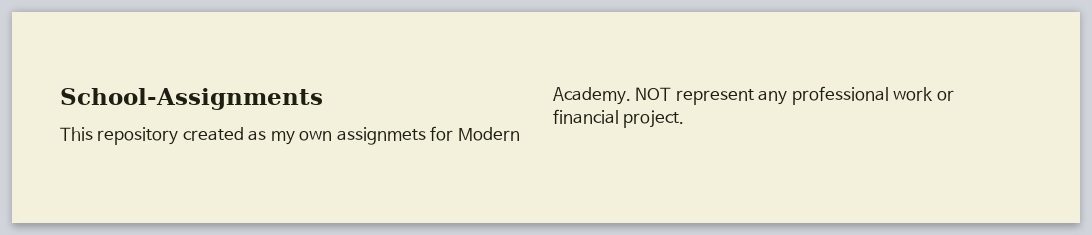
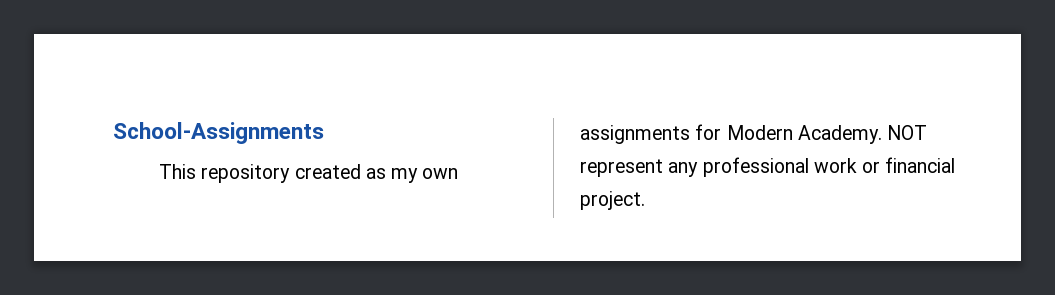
- This repository created as my own assignmets for Modern Academy.
+ This repository created as my own assignments for Modern Academy.

